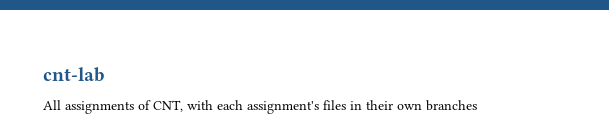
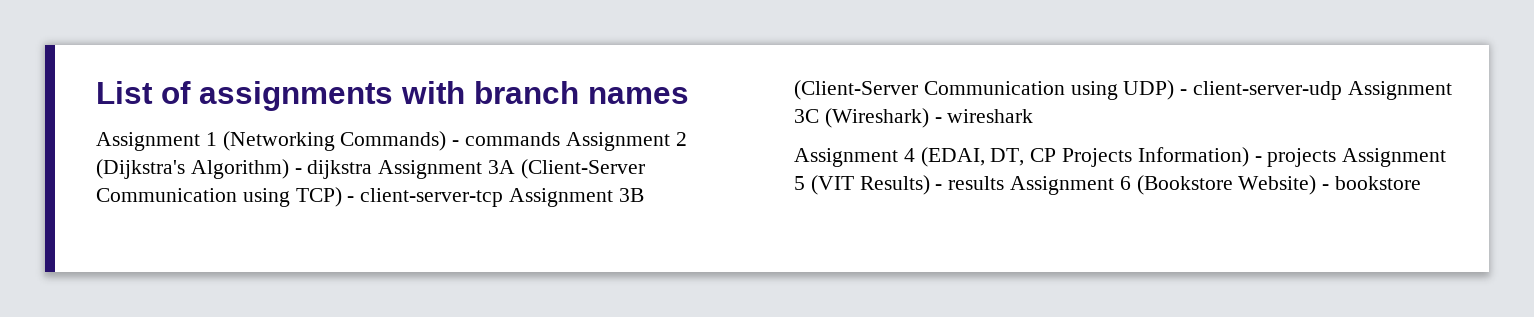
- cnt-lab
- All assignments of CNT, with each assignment's files in their own branches
+ List of assignments with branch names
+ Assignment 1 (Networking Commands) - commands Assignment 2 (Dijkstra's Algorithm) - dijkstra Assignment 3A (Client-Server Communication using TCP) - client-server-tcp Assignment 3B (Client-Server Communication using UDP) - client-server-udp Assignment 3C (Wireshark) - wireshark
+ Assignment 4 (EDAI, DT, CP Projects Information) - projects Assignment 5 (VIT Results) - results Assignment 6 (Bookstore Website) - bookstore

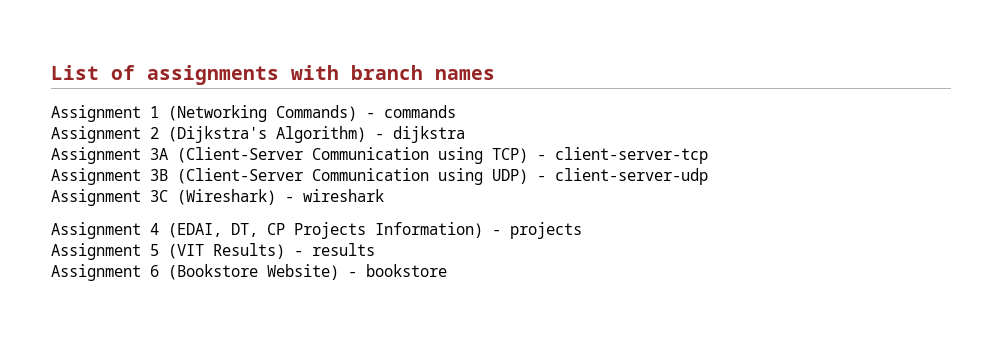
- Assignment 1 (Networking Commands) - commands Assignment 2 (Dijkstra's Algorithm) - dijkstra Assignment 3A (Client-Server Communication using TCP) - client-server-tcp Assignment 3B (Client-Server Communication using UDP) - client-server-udp Assignment 3C (Wireshark) - wireshark
+ Assignment 1 (Networking Commands) - commands
+ Assignment 2 (Dijkstra's Algorithm) - dijkstra
+ Assignment 3A (Client-Server Communication using TCP) - client-server-tcp
+ Assignment 3B (Client-Server Communication using UDP) - client-server-udp
+ Assignment 3C (Wireshark) - wireshark
- Assignment 4 (EDAI, DT, CP Projects Information) - projects Assignment 5 (VIT Results) - results Assignment 6 (Bookstore Website) - bookstore
+ Assignment 4 (EDAI, DT, CP Projects Information) - projects
+ Assignment 5 (VIT Results) - results
+ Assignment 6 (Bookstore Website) - bookstore

